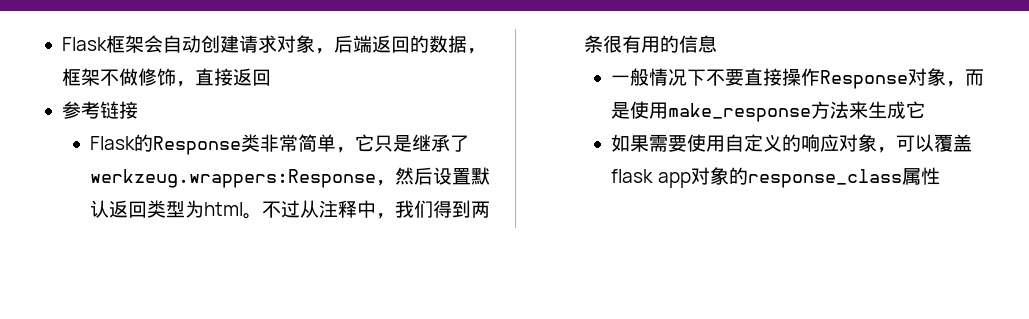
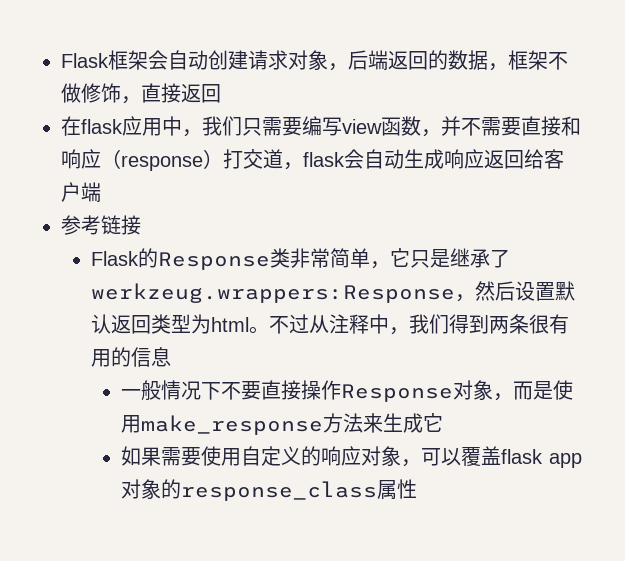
+ 在flask应用中，我们只需要编写view函数，并不需要直接和响应（response）打交道，flask会自动生成响应返回给客户端

